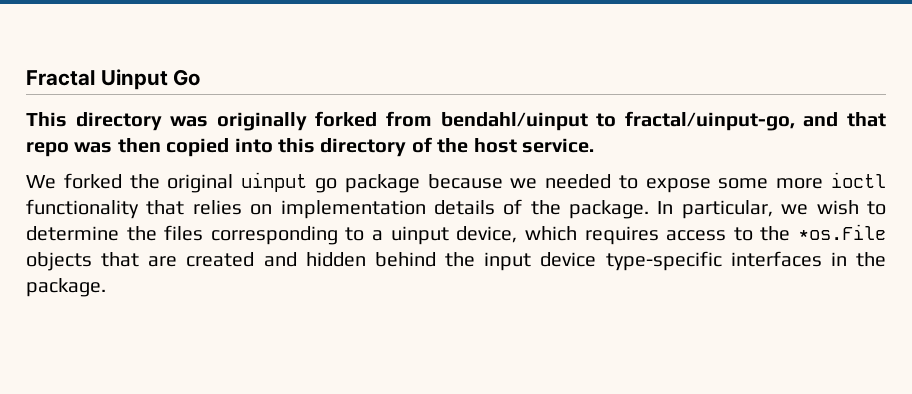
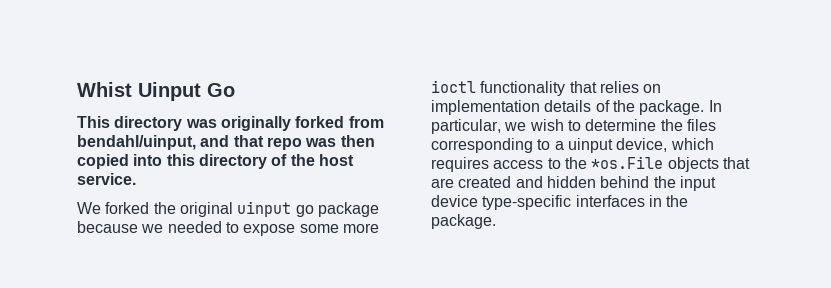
- Fractal Uinput Go
+ Whist Uinput Go
- This directory was originally forked from bendahl/uinput to fractal/uinput-go, and that repo was then copied into this directory of the host service.
+ This directory was originally forked from bendahl/uinput, and that repo was then copied into this directory of the host service.

